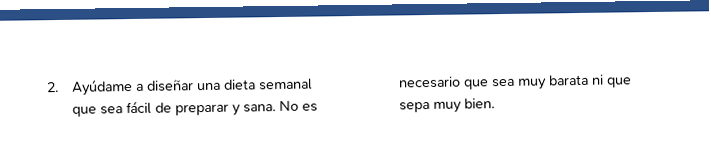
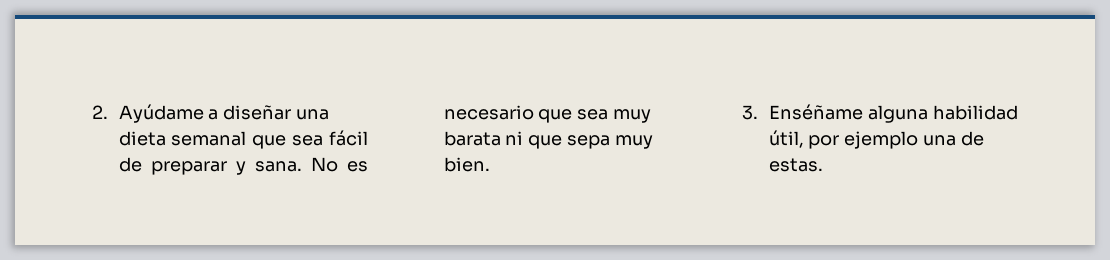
+ 3. Enséñame alguna habilidad útil, por ejemplo una de estas.

